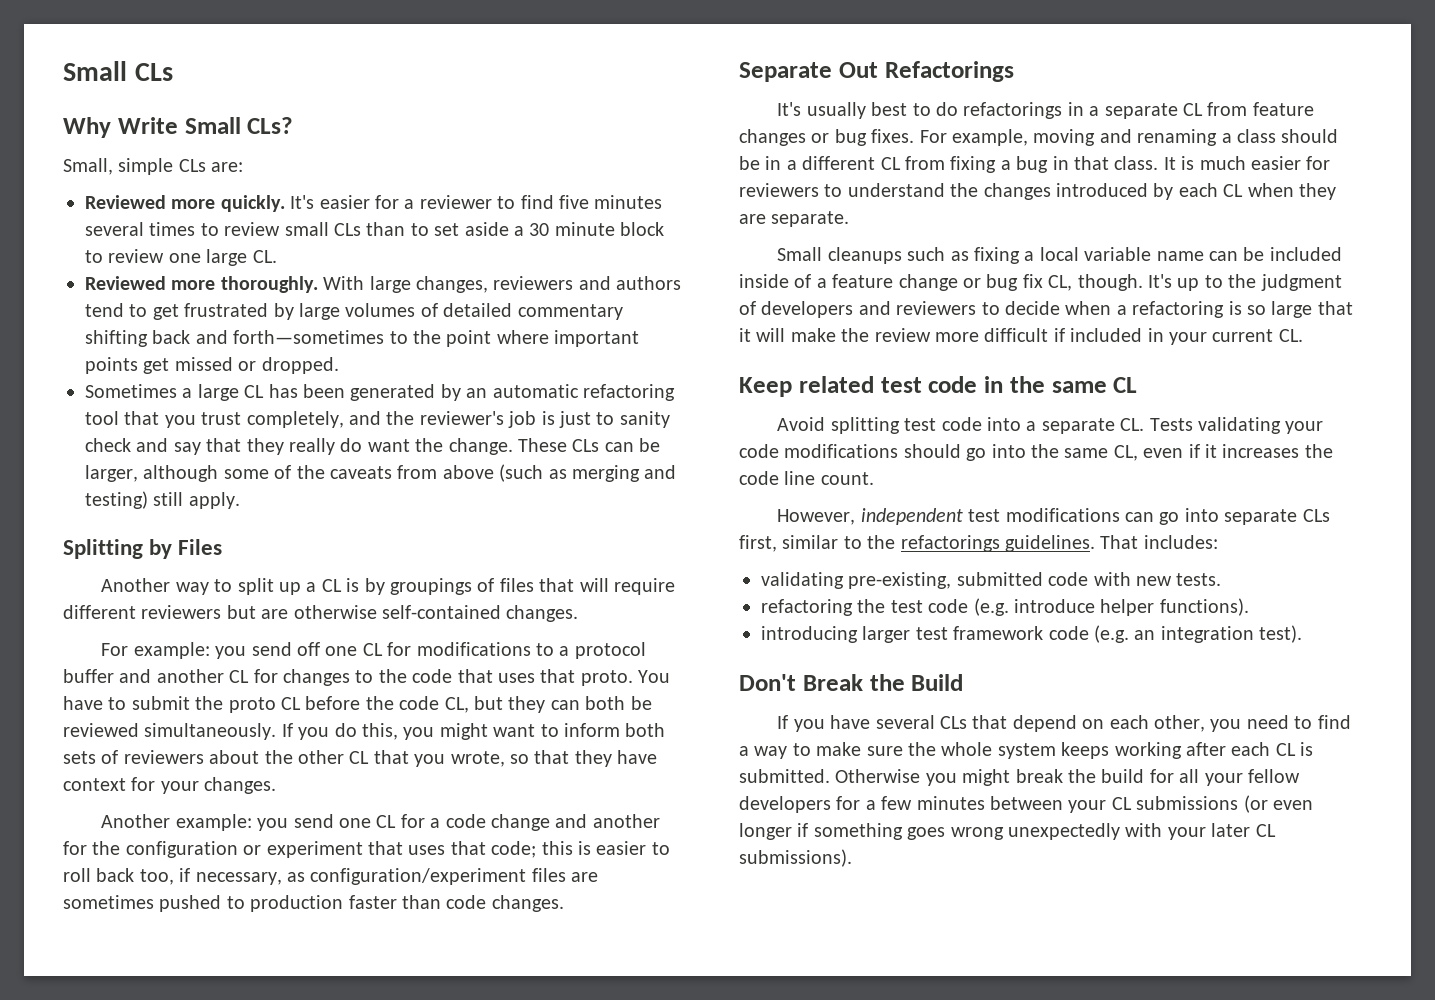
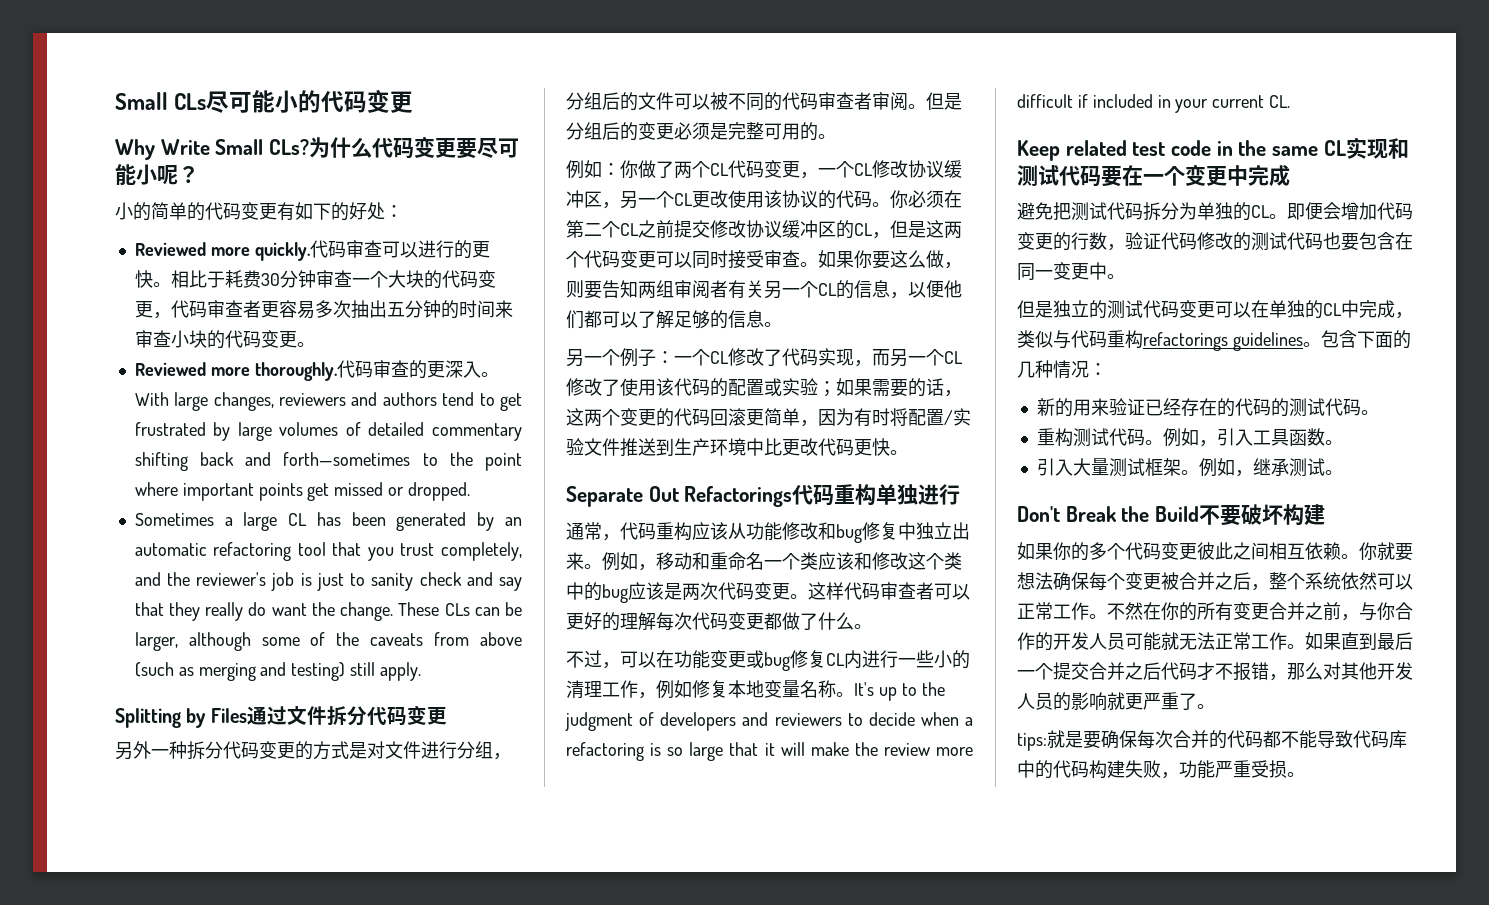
- Small CLs
+ Small CLs尽可能小的代码变更
- Why Write Small CLs?
- Small, simple CLs are:
- Reviewed more quickly. It's easier for a reviewer to find five minutes several times to review small CLs than to set aside a 30 minute block to review one large CL.
+ Why Write Small CLs?为什么代码变更要尽可能小呢？
+ 小的简单的代码变更有如下的好处：
+ Reviewed more quickly.代码审查可以进行的更快。相比于耗费30分钟审查一个大块的代码变更，代码审查者更容易多次抽出五分钟的时间来审查小块的代码变更。
+ 代码审查的更深入。
- Splitting by Files
- Another way to split up a CL is by groupings of files that will require different reviewers but are otherwise self-contained changes.
- For example: you send off one CL for modifications to a protocol buffer and another CL for changes to the code that uses that proto. You have to submit the proto CL before the code CL, but they can both be reviewed simultaneously. If you do this, you might want to inform both sets of reviewers about the other CL that you wrote, so that they have context for your changes.
- Another example: you send one CL for a code change and another for the configuration or experiment that uses that code; this is easier to roll back too, if necessary, as configuration/experiment files are sometimes pushed to production faster than code changes.
- Separate Out Refactorings
- It's usually best to do refactorings in a separate CL from feature changes or bug fixes. For example, moving and renaming a class should be in a different CL from fixing a bug in that class. It is much easier for reviewers to understand the changes introduced by each CL when they are separate.
- Small cleanups such as fixing a local variable name can be included inside of a feature change or bug fix CL, though.
+ Splitting by Files通过文件拆分代码变更
+ 另外一种拆分代码变更的方式是对文件进行分组，分组后的文件可以被不同的代码审查者审阅。但是分组后的变更必须是完整可用的。
+ 例如：你做了两个CL代码变更，一个CL修改协议缓冲区，另一个CL更改使用该协议的代码。你必须在第二个CL之前提交修改协议缓冲区的CL，但是这两个代码变更可以同时接受审查。如果你要这么做，则要告知两组审阅者有关另一个CL的信息，以便他们都可以了解足够的信息。
+ 另一个例子：一个CL修改了代码实现，而另一个CL修改了使用该代码的配置或实验；如果需要的话，这两个变更的代码回滚更简单，因为有时将配置/实验文件推送到生产环境中比更改代码更快。
+ Separate Out Refactorings代码重构单独进行
+ 通常，代码重构应该从功能修改和bug修复中独立出来。例如，移动和重命名一个类应该和修改这个类中的bug应该是两次代码变更。这样代码审查者可以更好的理解每次代码变更都做了什么。
+ 不过，可以在功能变更或bug修复CL内进行一些小的清理工作，例如修复本地变量名称。
- Keep related test code in the same CL
- Avoid splitting test code into a separate CL. Tests validating your code modifications should go into the same CL, even if it increases the code line count.
- However, independent test modifications can go into separate CLs first, similar to the refactorings guidelines. That includes:
- validating pre-existing, submitted code with new tests.
- refactoring the test code (e.g. introduce helper functions).
- introducing larger test framework code (e.g. an integration test).
- Don't Break the Build
- If you have several CLs that depend on each other, you need to find a way to make sure the whole system keeps working after each CL is submitted. Otherwise you might break the build for all your fellow developers for a few minutes between your CL submissions (or even longer if something goes wrong unexpectedly with your later CL submissions).
+ Keep related test code in the same CL实现和测试代码要在一个变更中完成
+ 避免把测试代码拆分为单独的CL。即便会增加代码变更的行数，验证代码修改的测试代码也要包含在同一变更中。
+ 但是独立的测试代码变更可以在单独的CL中完成，类似与代码重构refactorings guidelines。包含下面的几种情况：
+ 新的用来验证已经存在的代码的测试代码。
+ 重构测试代码。例如，引入工具函数。
+ 引入大量测试框架。例如，继承测试。
+ Don't Break the Build不要破坏构建
+ 如果你的多个代码变更彼此之间相互依赖。你就要想法确保每个变更被合并之后，整个系统依然可以正常工作。不然在你的所有变更合并之前，与你合作的开发人员可能就无法正常工作。如果直到最后一个提交合并之后代码才不报错，那么对其他开发人员的影响就更严重了。
+ tips:就是要确保每次合并的代码都不能导致代码库中的代码构建失败，功能严重受损。

